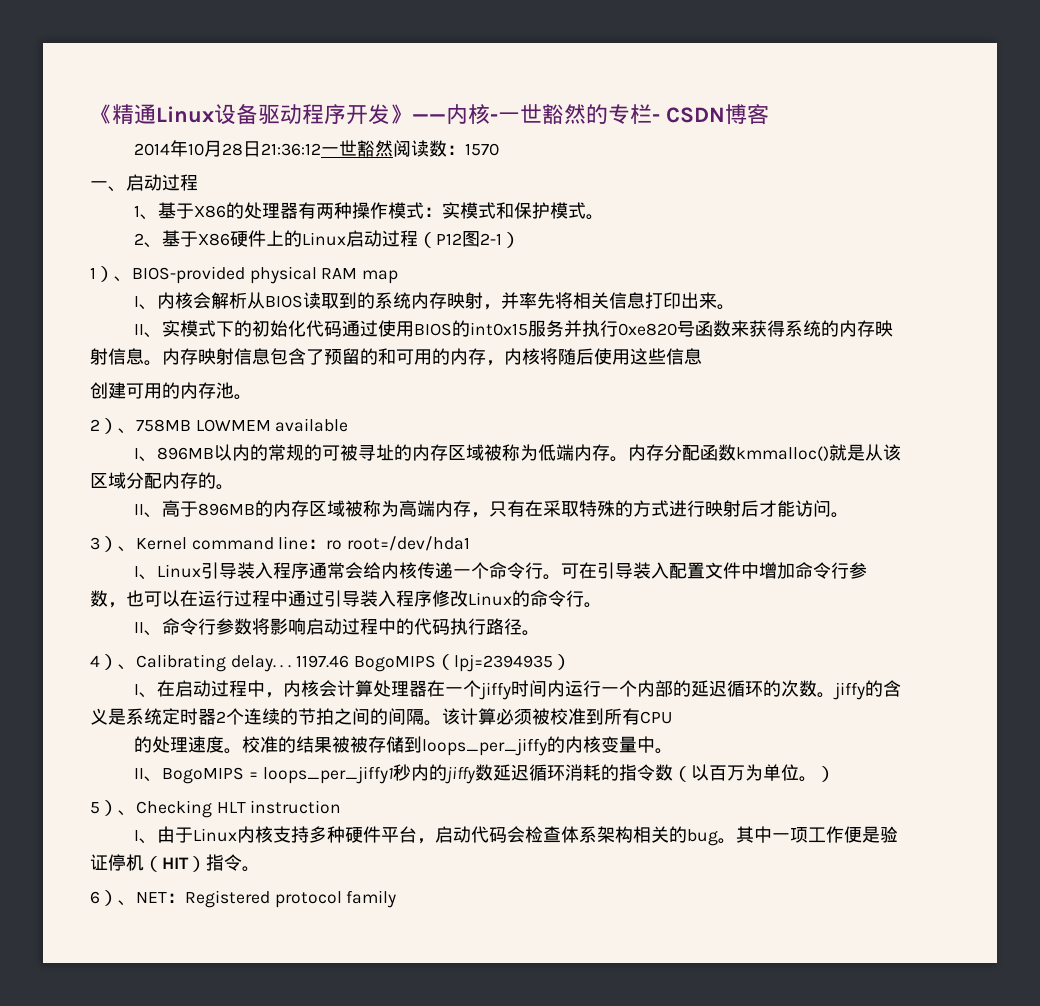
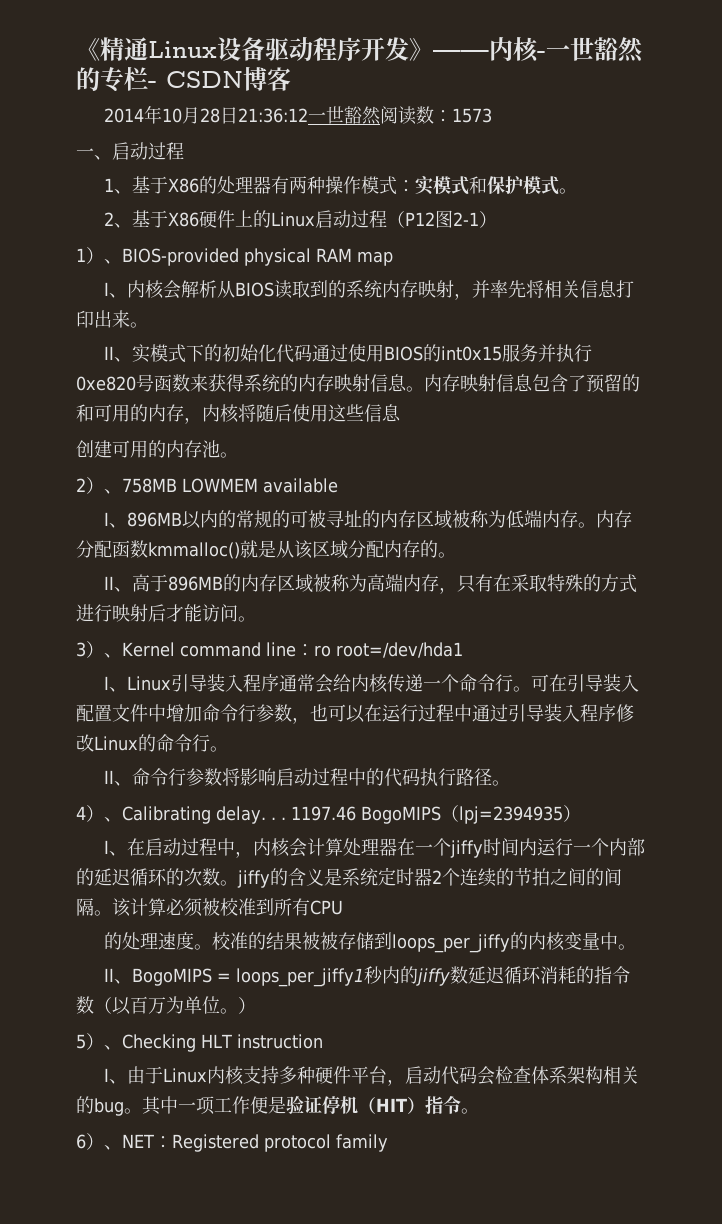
- 2014年10月28日21:36:12一世豁然阅读数：1570
+ 2014年10月28日21:36:12一世豁然阅读数：1573

